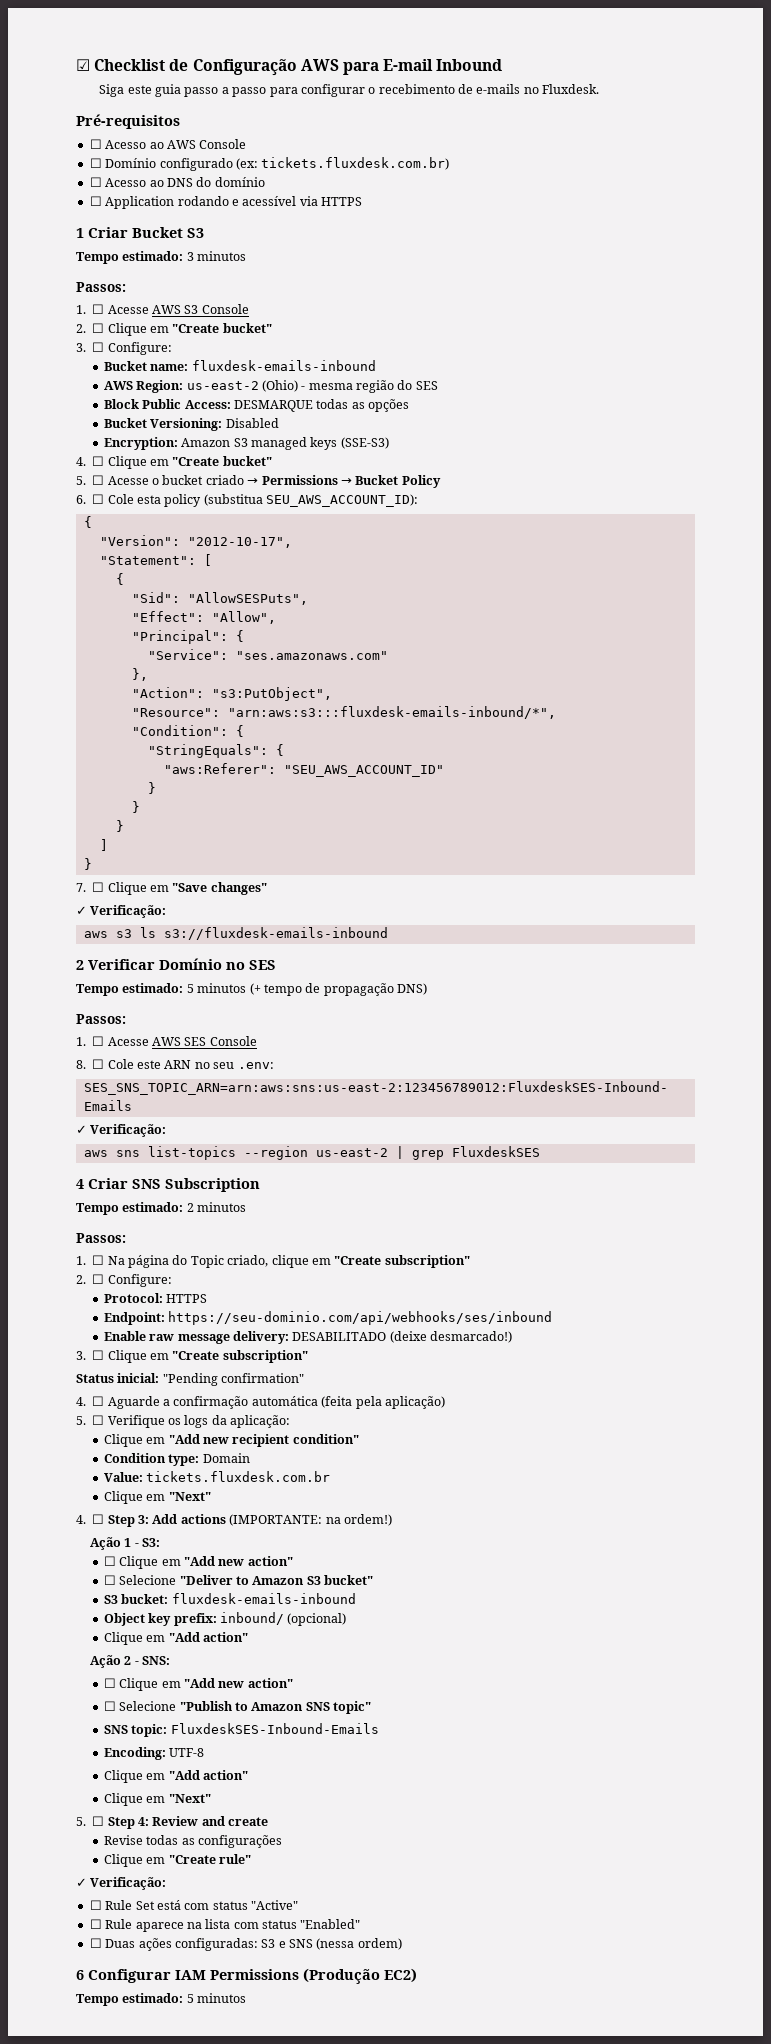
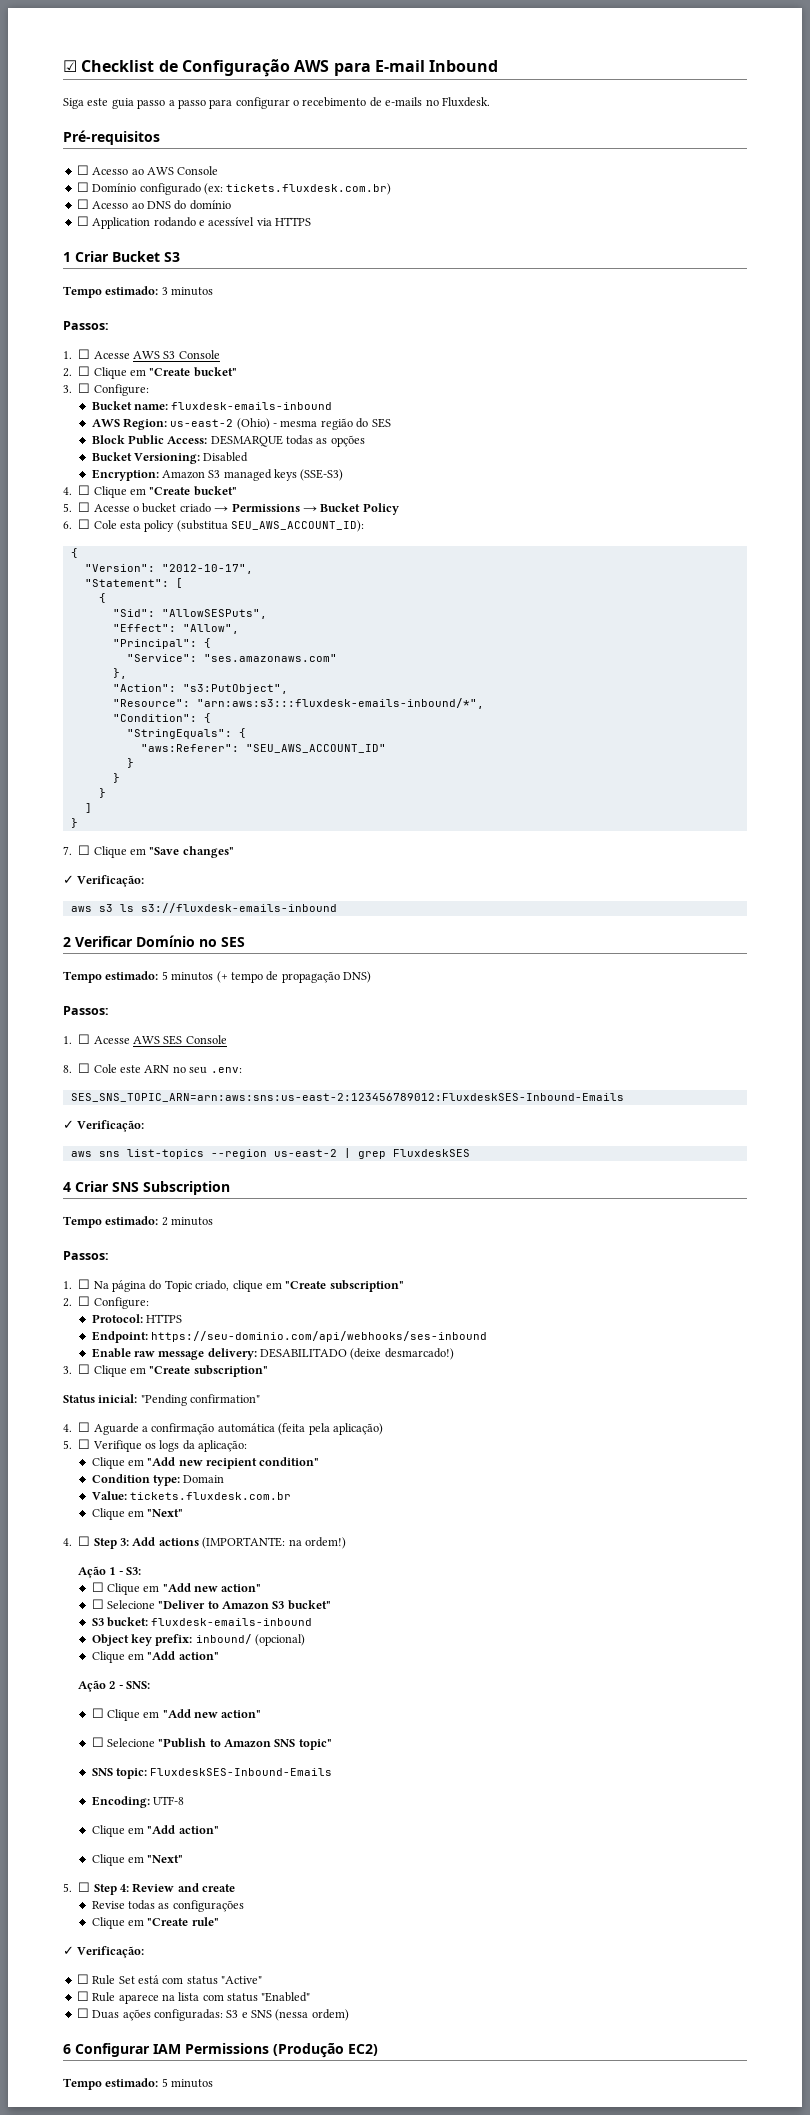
- Endpoint: https://seu-dominio.com/api/webhooks/ses/inbound
+ Endpoint: https://seu-dominio.com/api/webhooks/ses-inbound

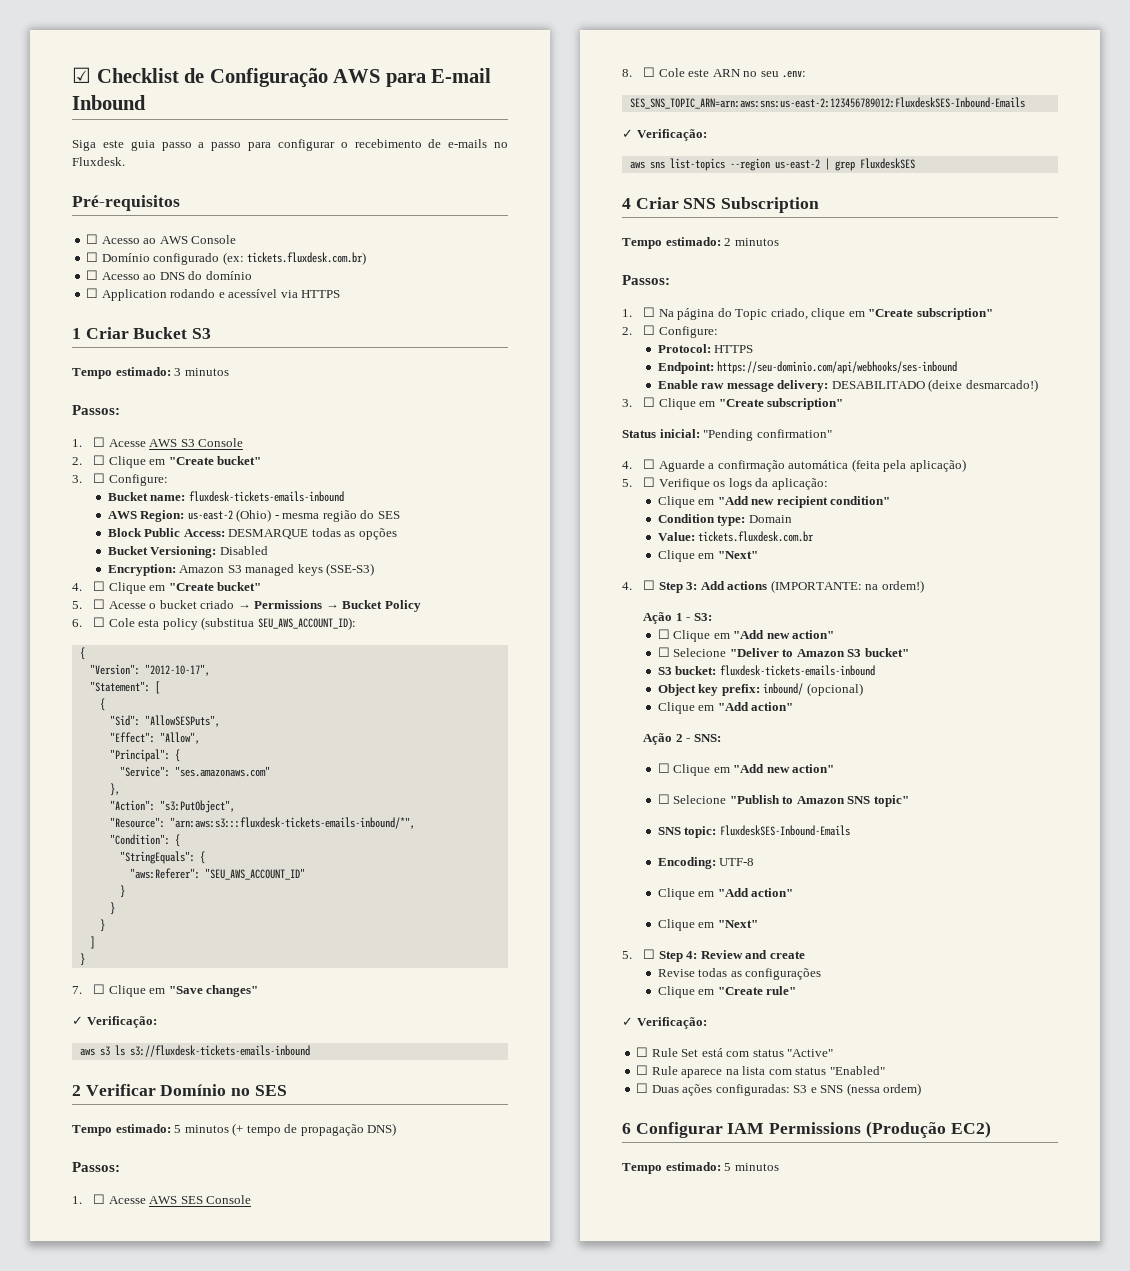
- Bucket name: fluxdesk-emails-inbound
+ Bucket name: fluxdesk-tickets-emails-inbound
- "Resource": "arn:aws:s3:::fluxdesk-emails-inbound/*",
+ "Resource": "arn:aws:s3:::fluxdesk-tickets-emails-inbound/*",
- aws s3 ls s3://fluxdesk-emails-inbound
+ aws s3 ls s3://fluxdesk-tickets-emails-inbound
- S3 bucket: fluxdesk-emails-inbound
+ S3 bucket: fluxdesk-tickets-emails-inbound

